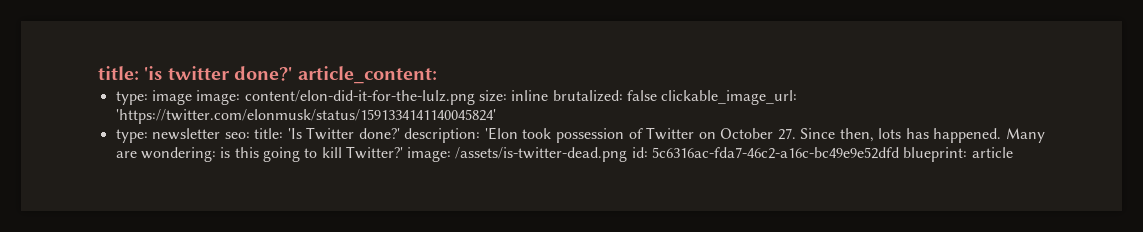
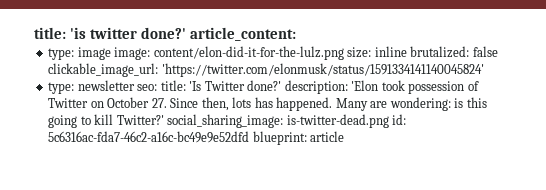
- Many are wondering: is this going to kill Twitter?' image: /assets/is-twitter-dead.png id: 5c6316ac-fda7-46c2-a16c-bc49e9e52dfd blueprint: article
+ Many are wondering: is this going to kill Twitter?' social_sharing_image: is-twitter-dead.png id: 5c6316ac-fda7-46c2-a16c-bc49e9e52dfd blueprint: article

